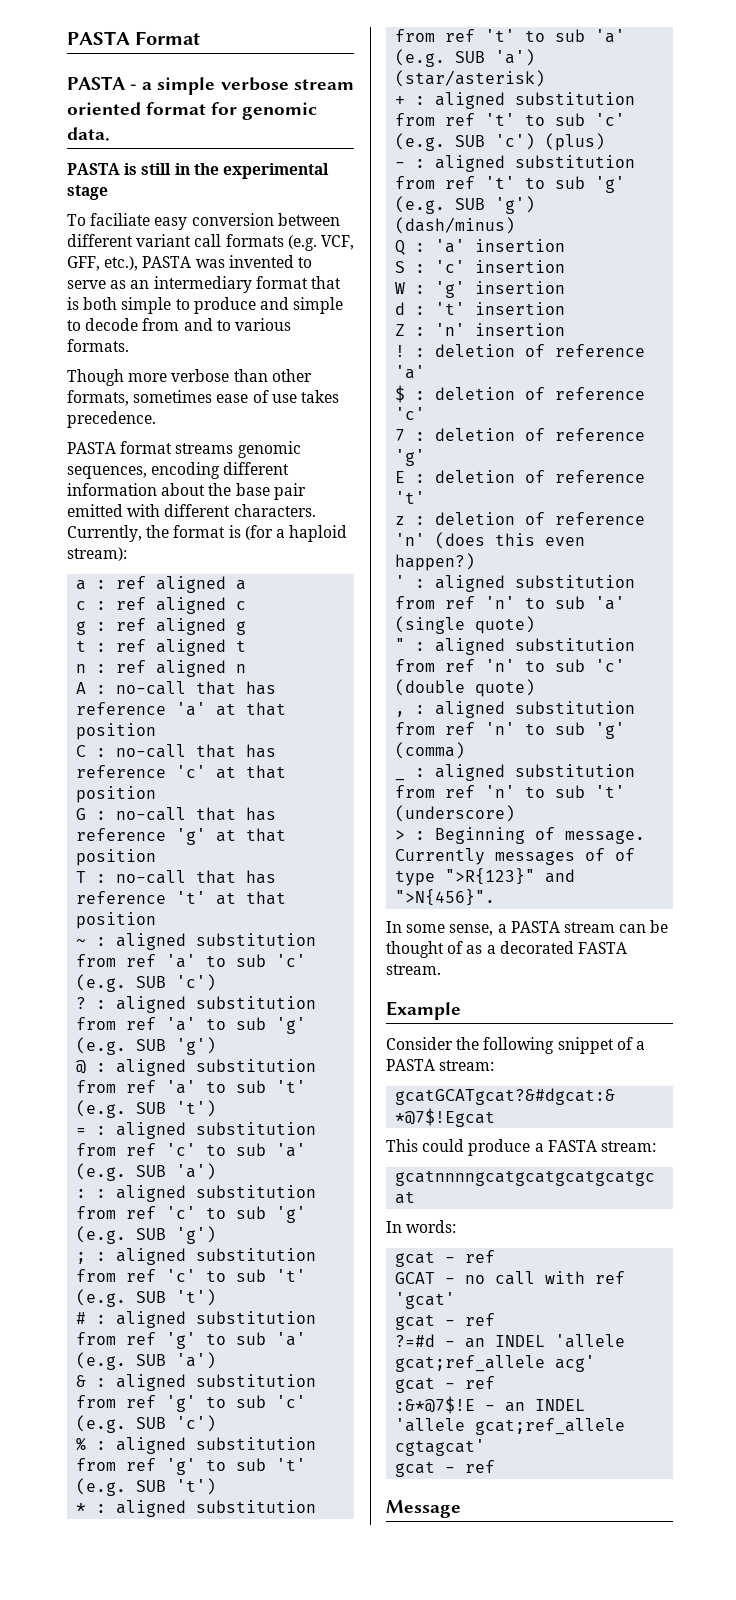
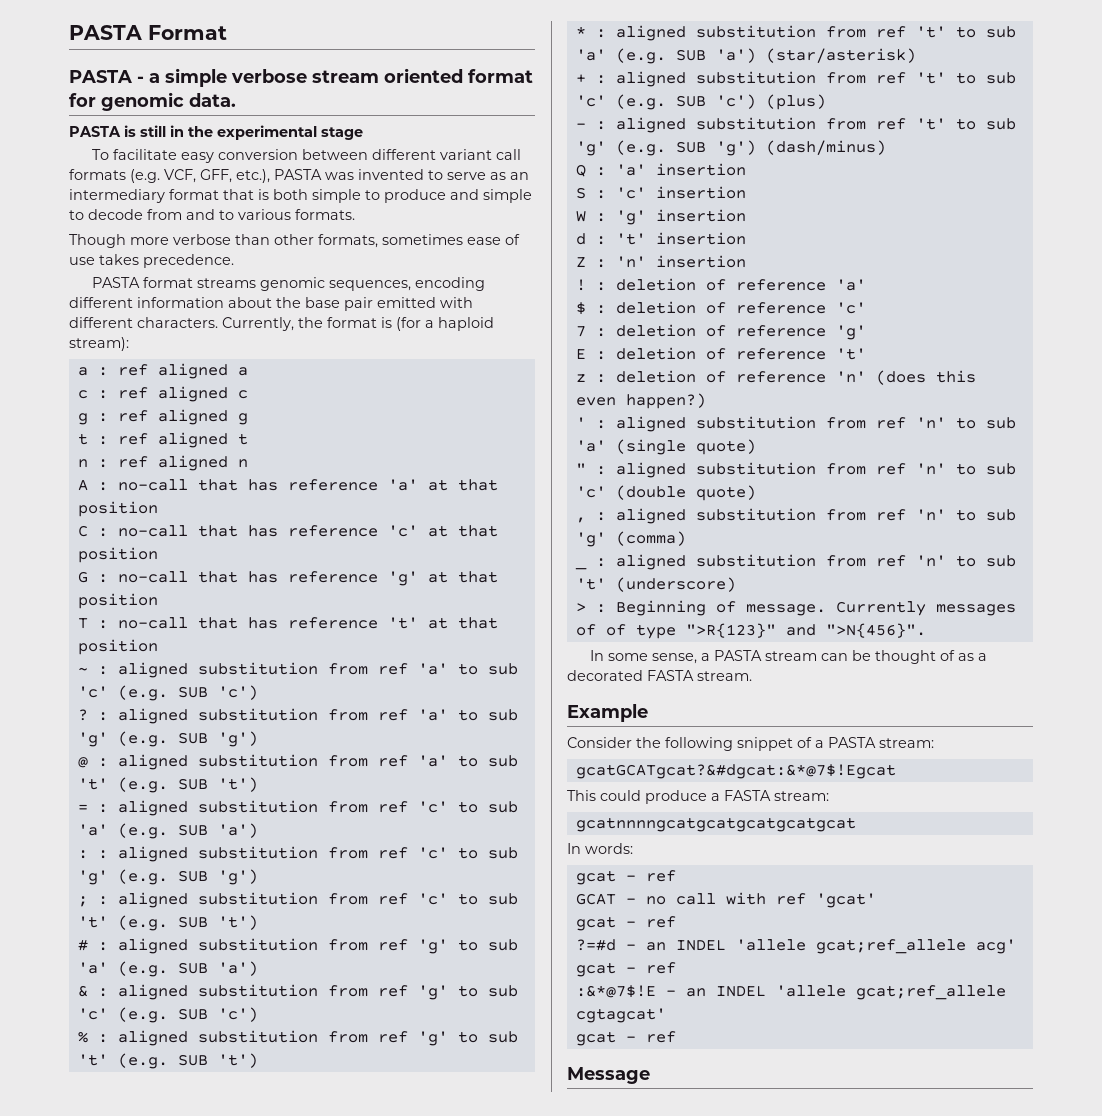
- To faciliate easy conversion between different variant call formats (e.g. VCF, GFF, etc.), PASTA was invented to serve as an intermediary format that is both simple to produce and simple to decode from and to various formats.
+ To facilitate easy conversion between different variant call formats (e.g. VCF, GFF, etc.), PASTA was invented to serve as an intermediary format that is both simple to produce and simple to decode from and to various formats.

